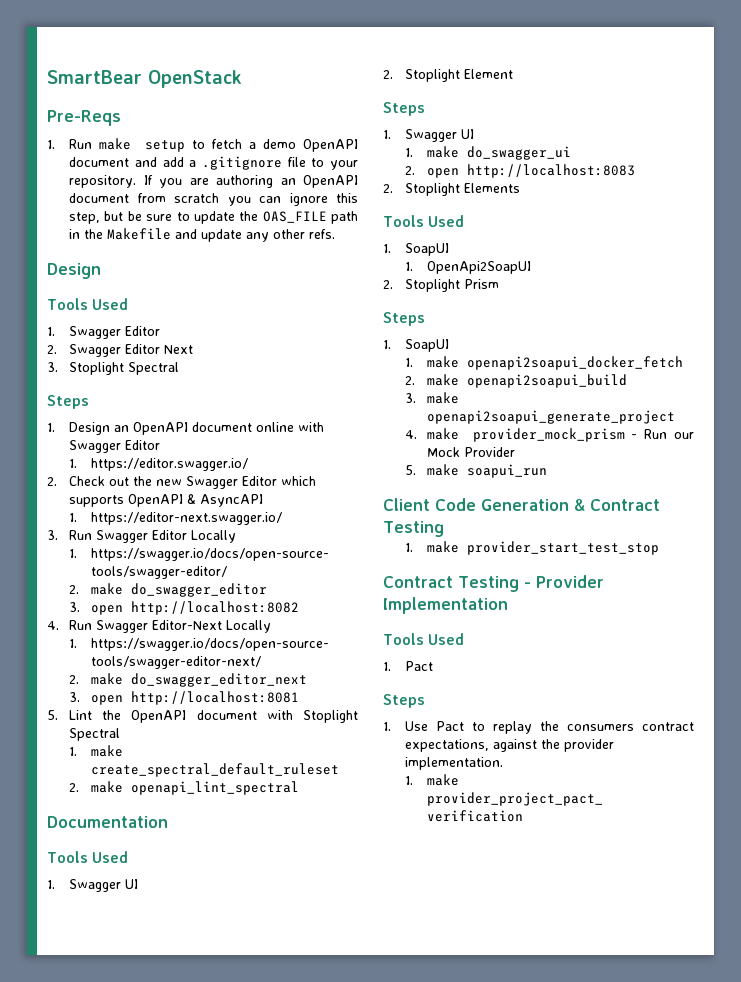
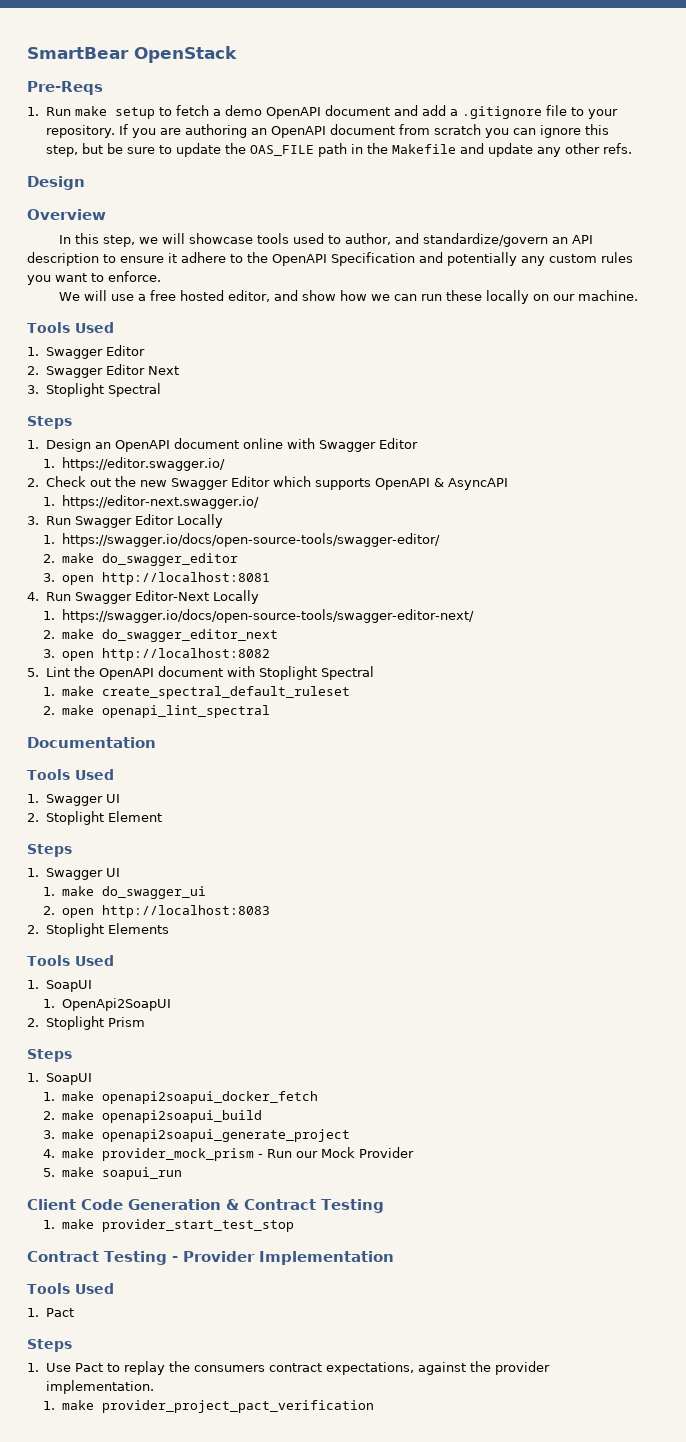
+ Overview
+ In this step, we will showcase tools used to author, and standardize/govern an API description to ensure it adhere to the OpenAPI Specification and potentially any custom rules you want to enforce.
+ We will use a free hosted editor, and show how we can run these locally on our machine.
- 3. open http://localhost:8082
+ 3. open http://localhost:8081
- 3. open http://localhost:8081
+ 3. open http://localhost:8082

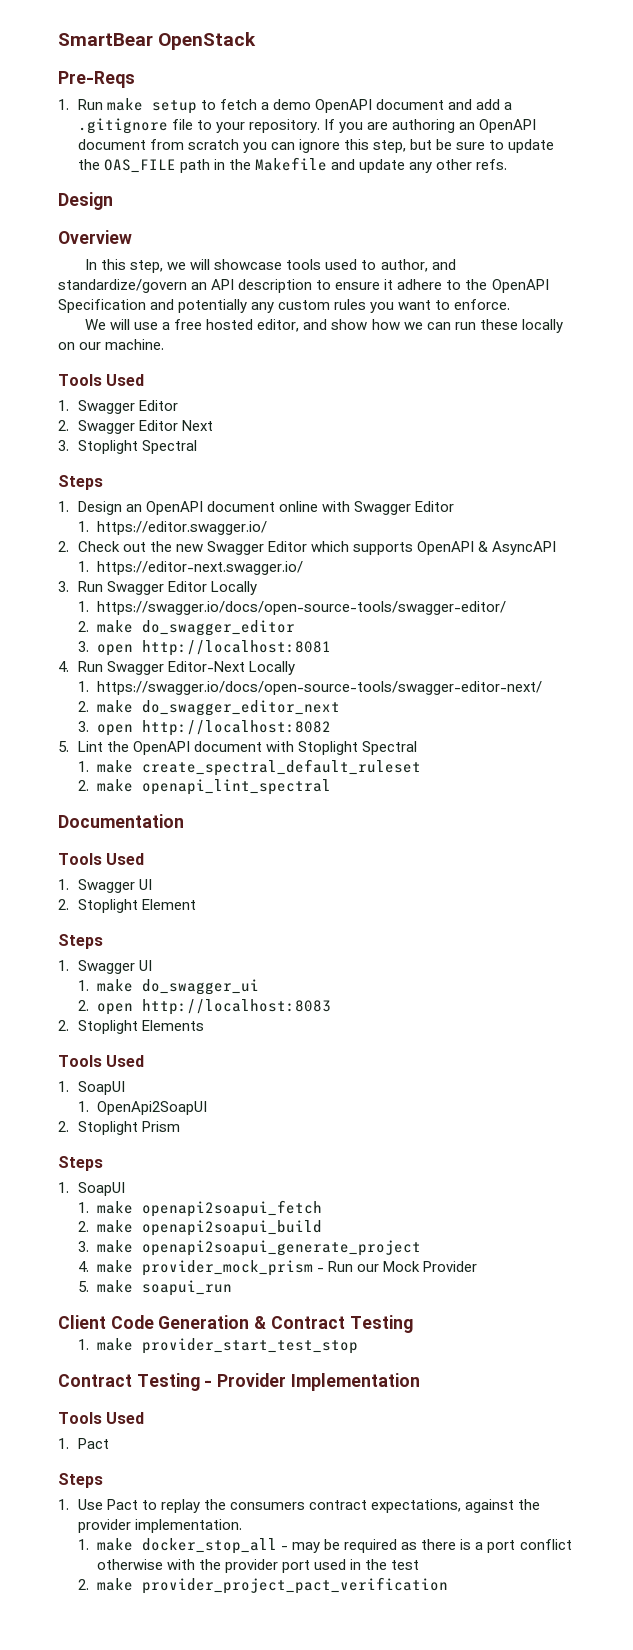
- 1. make openapi2soapui_docker_fetch
+ 1. make openapi2soapui_fetch
- 1. make provider_project_pact_verification
+ 1. make docker_stop_all - may be required as there is a port conflict otherwise with the provider port used in the test
+ 2. make provider_project_pact_verification

